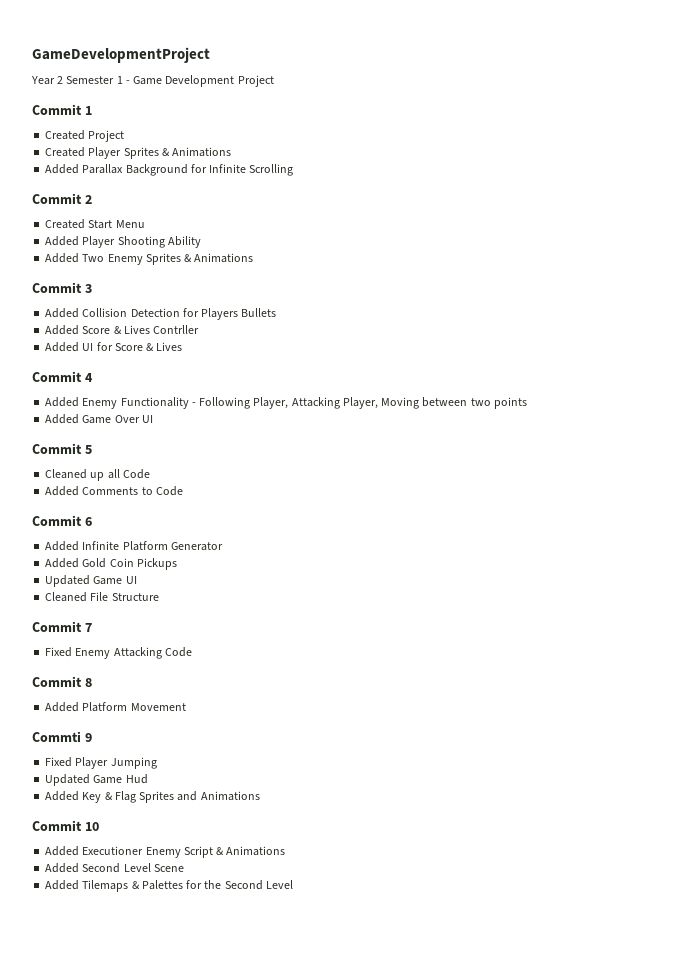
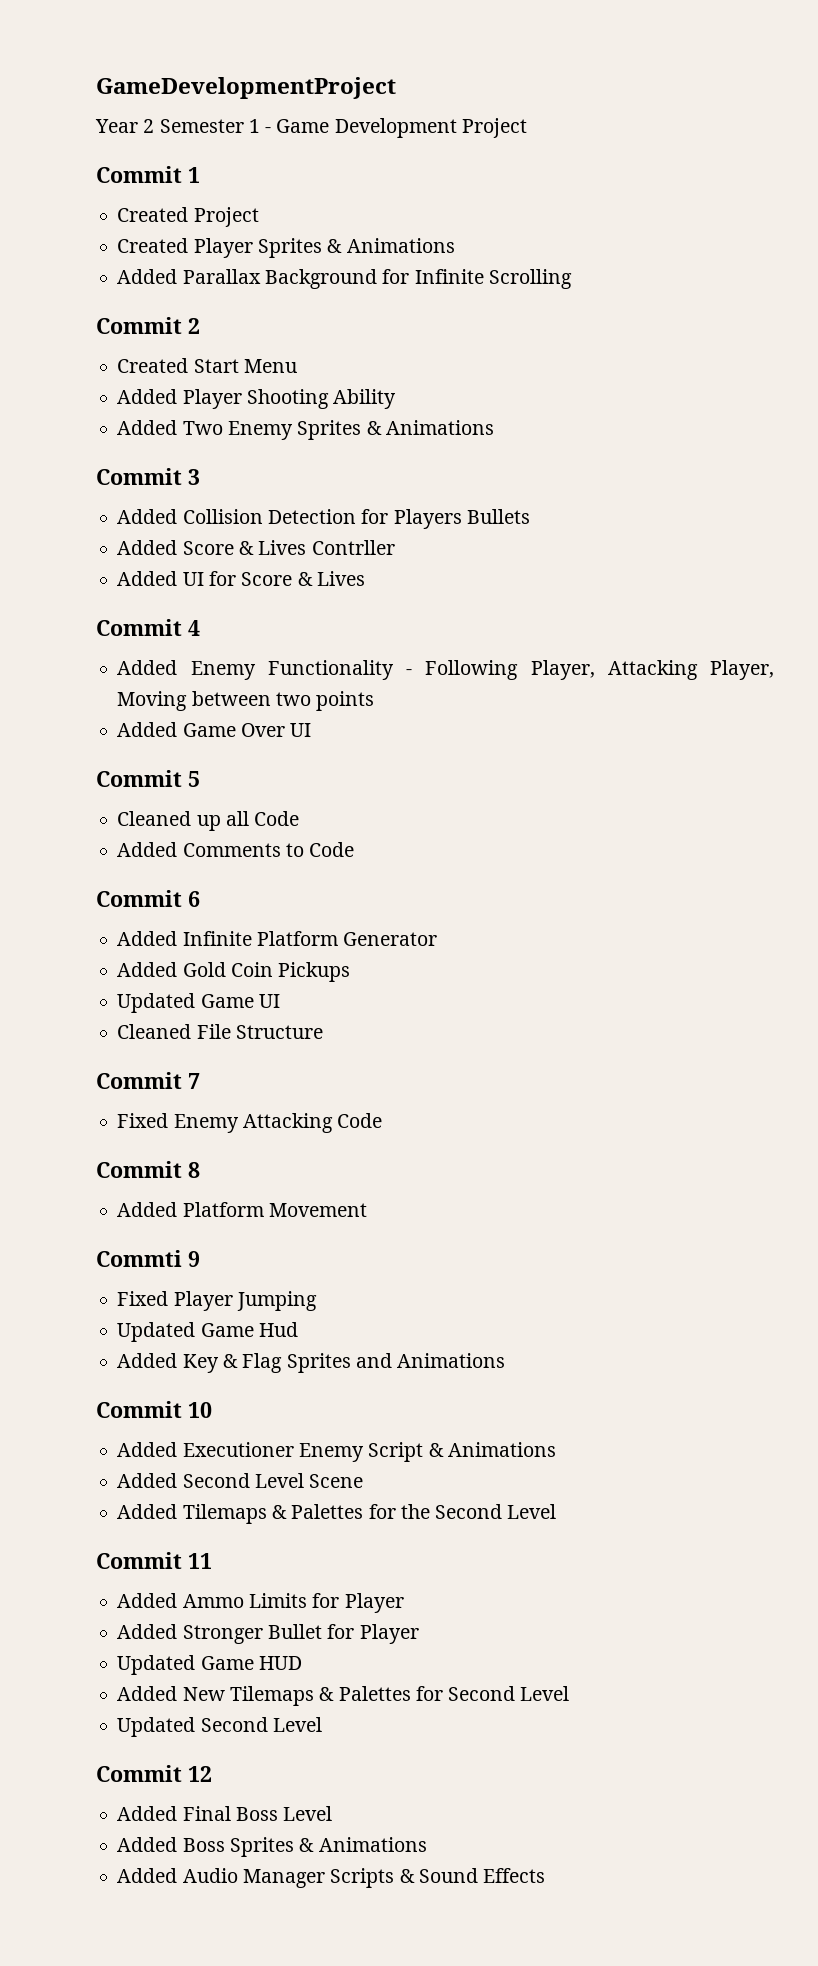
+ Commit 11
+ Added Ammo Limits for Player
+ Added Stronger Bullet for Player
+ Updated Game HUD
+ Added New Tilemaps & Palettes for Second Level
+ Updated Second Level
+ Commit 12
+ Added Final Boss Level
+ Added Boss Sprites & Animations
+ Added Audio Manager Scripts & Sound Effects

